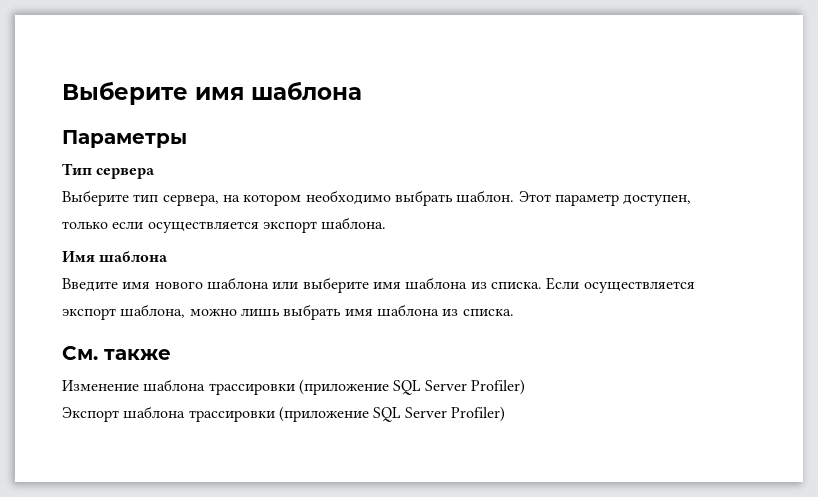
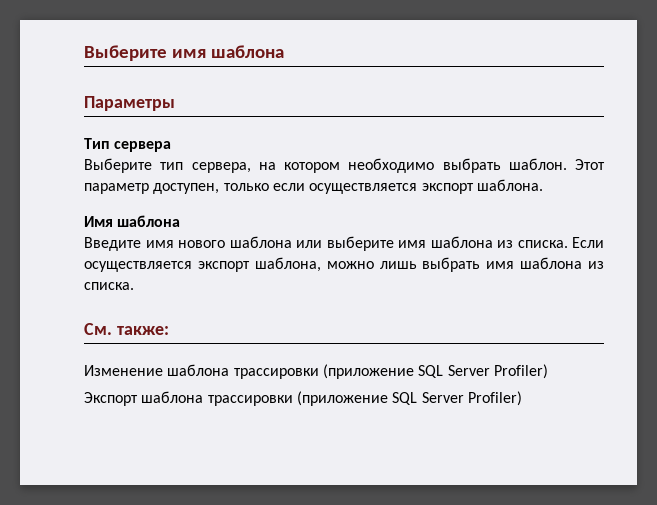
- См. также
+ См. также:

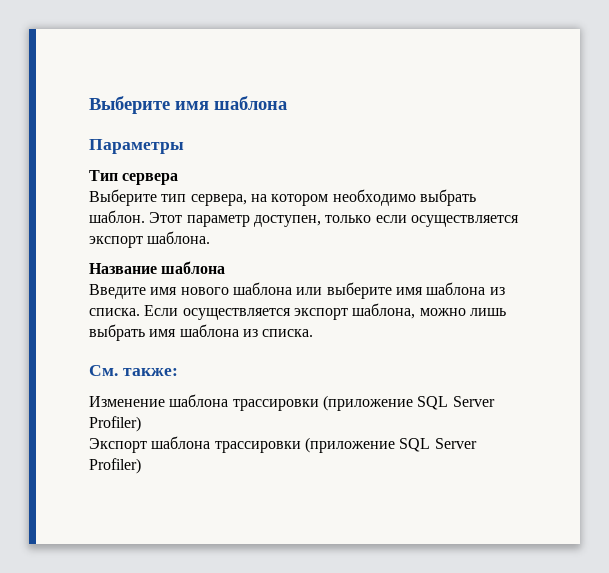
- Имя шаблона
+ Название шаблона

